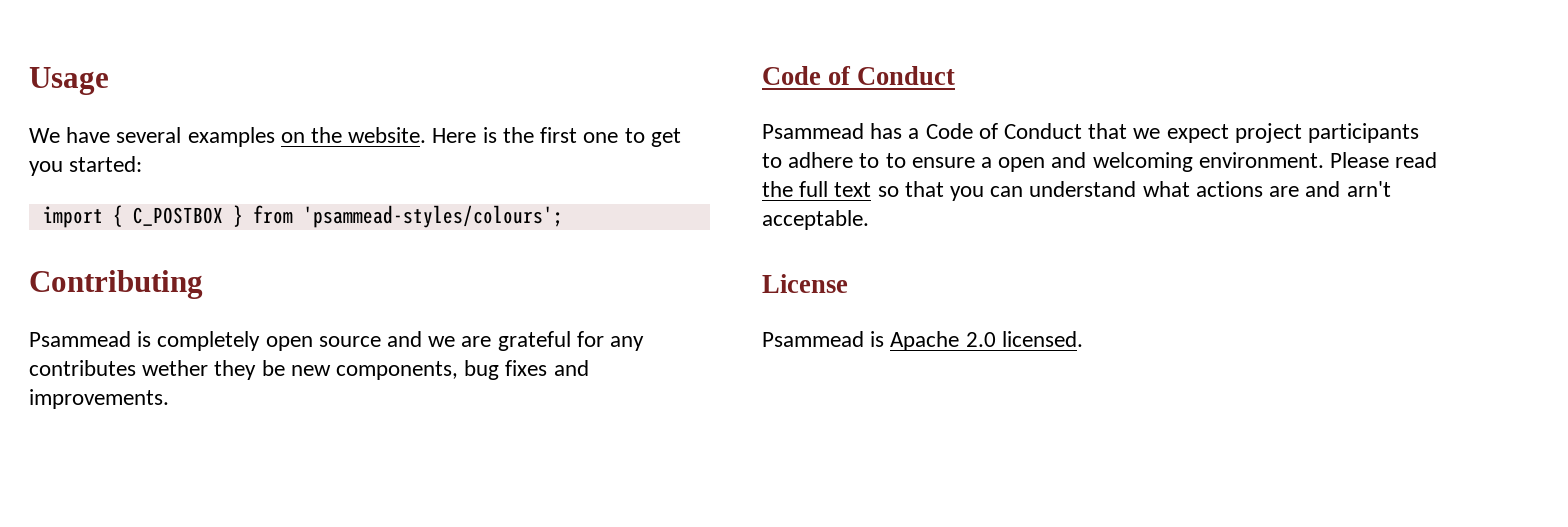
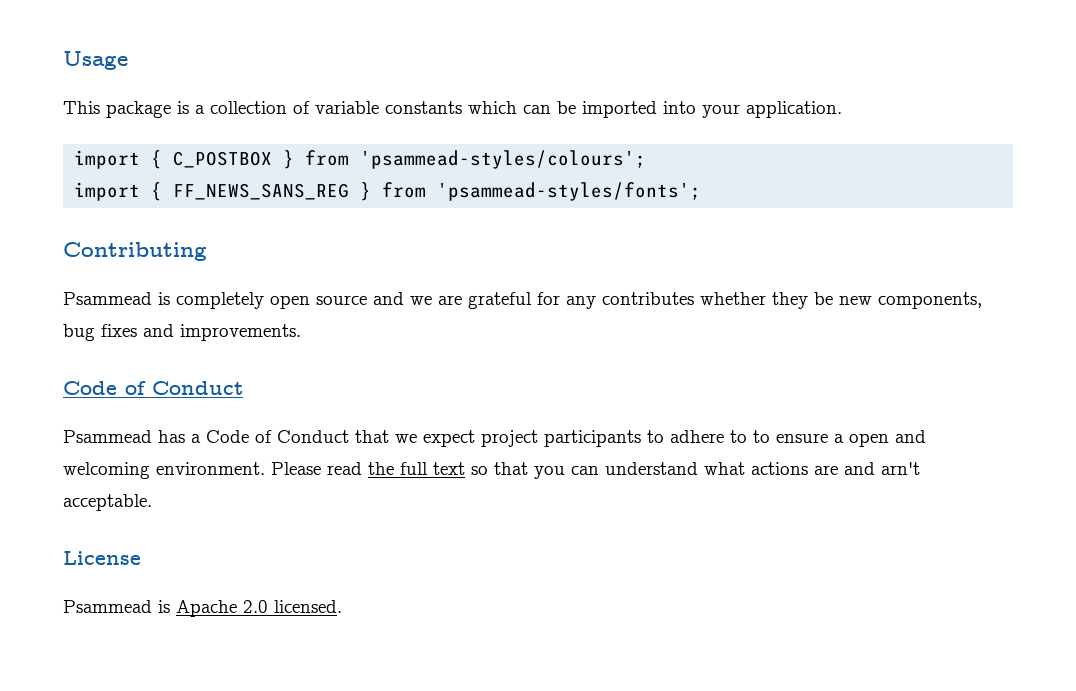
- We have several examples on the website. Here is the first one to get you started:
+ This package is a collection of variable constants which can be imported into your application.
+ import { FF_NEWS_SANS_REG } from 'psammead-styles/fonts';
- Psammead is completely open source and we are grateful for any contributes wether they be new components, bug fixes and improvements.
+ Psammead is completely open source and we are grateful for any contributes whether they be new components, bug fixes and improvements.

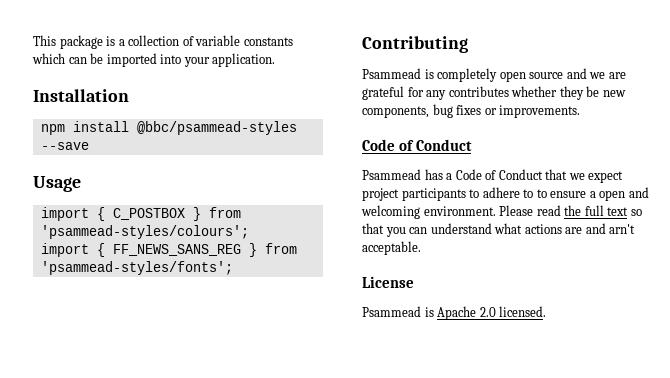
- Usage
+ Installation
+ npm install @bbc/psammead-styles --save
+ Usage
- Psammead is completely open source and we are grateful for any contributes whether they be new components, bug fixes and improvements.
+ Psammead is completely open source and we are grateful for any contributes whether they be new components, bug fixes or improvements.

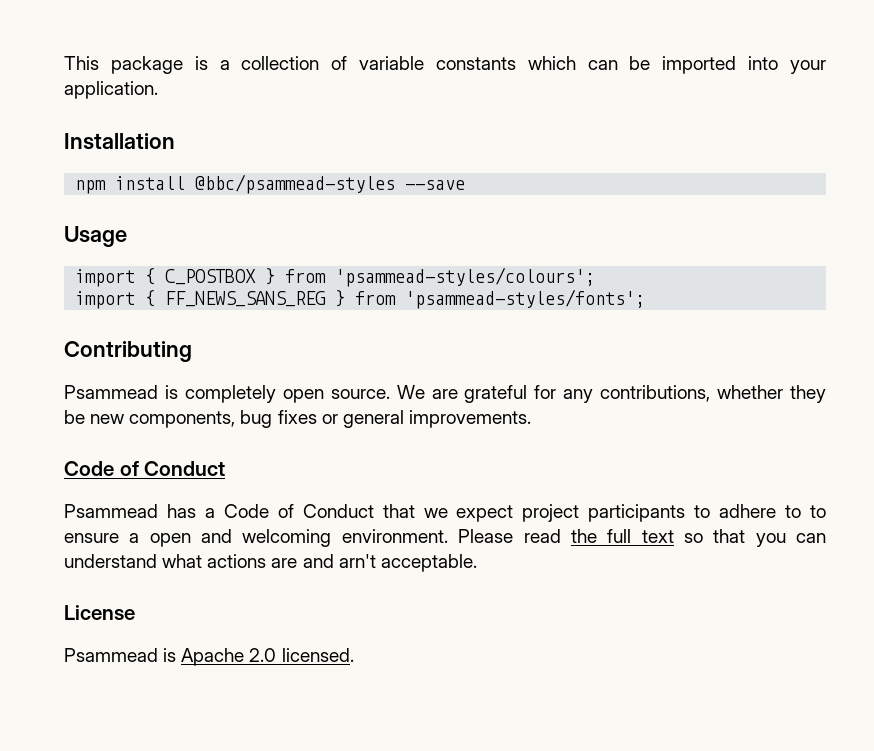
- Psammead is completely open source and we are grateful for any contributes whether they be new components, bug fixes or improvements.
+ Psammead is completely open source. We are grateful for any contributions, whether they be new components, bug fixes or general improvements.

